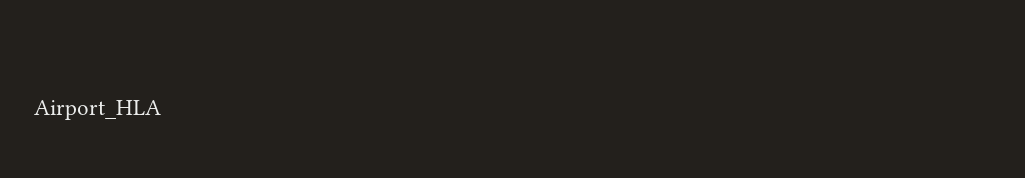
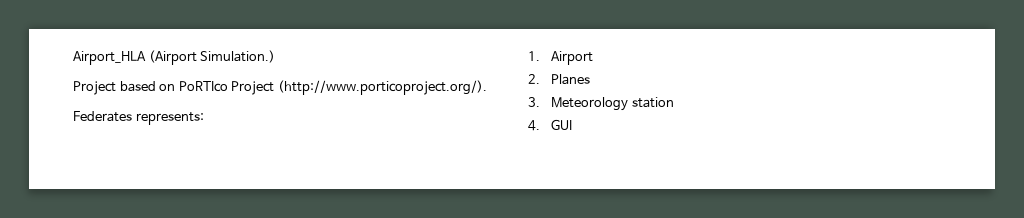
- Airport_HLA
+ Airport_HLA (Airport Simulation.)
+ Project based on PoRTIco Project (http://www.porticoproject.org/).
+ Federates represents:
+ 1. Airport
+ 2. Planes
+ 3. Meteorology station
+ 4. GUI

